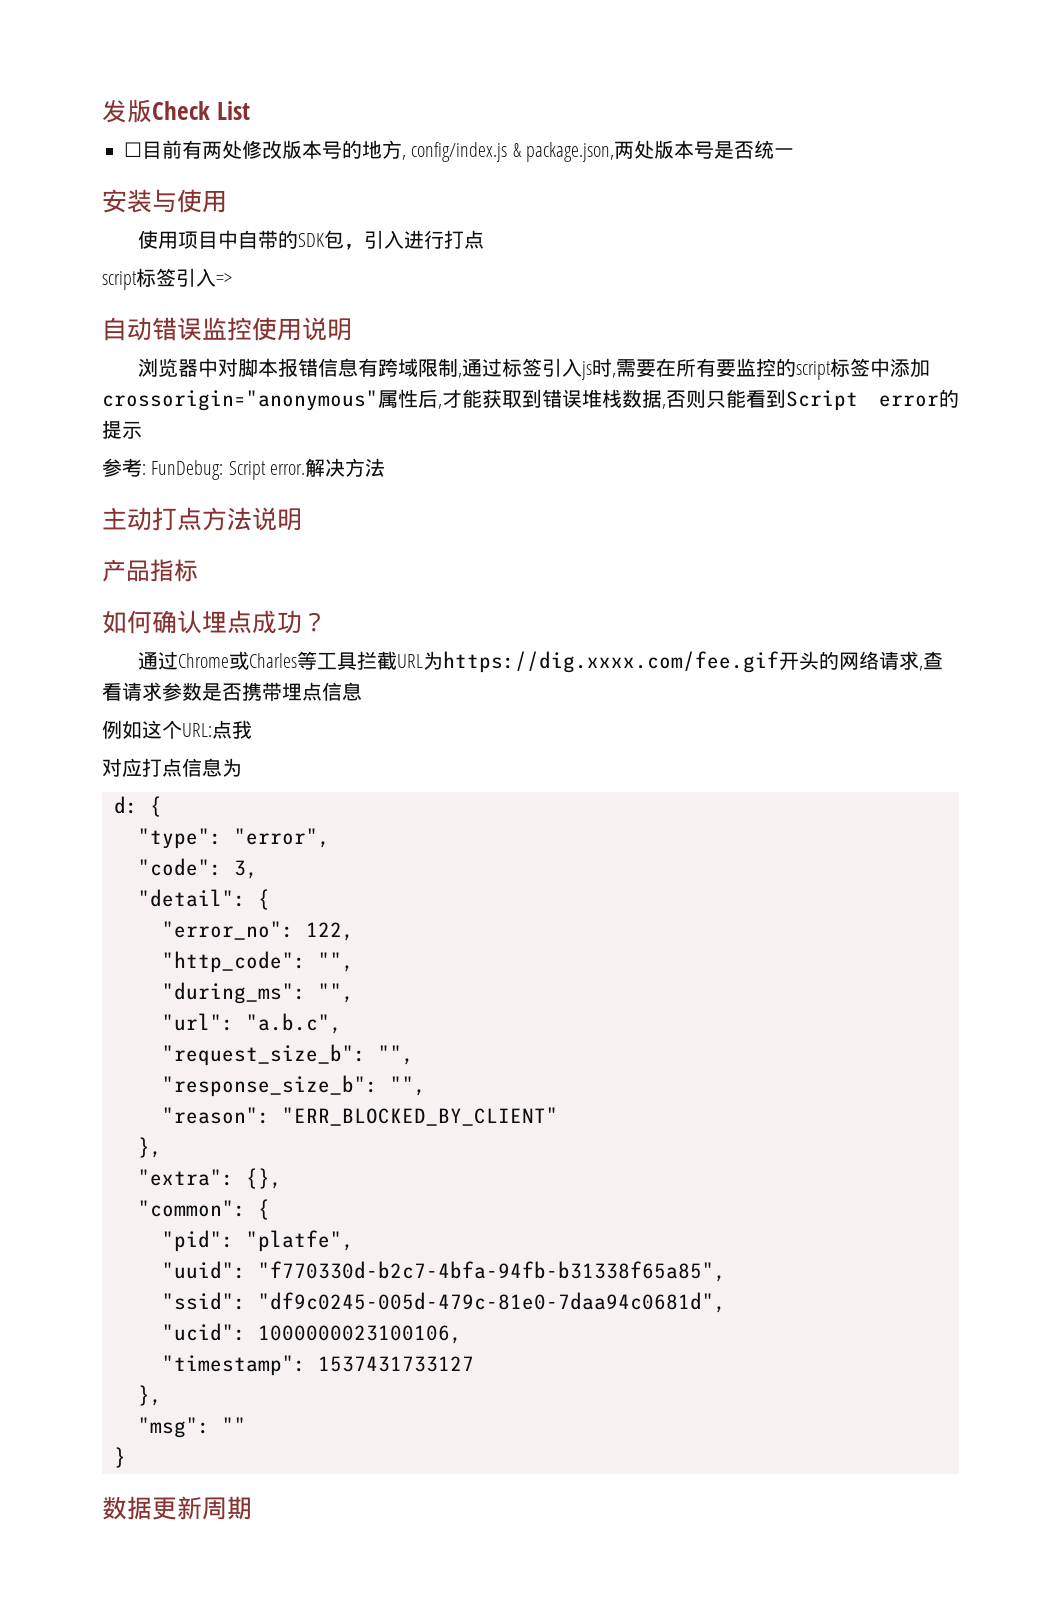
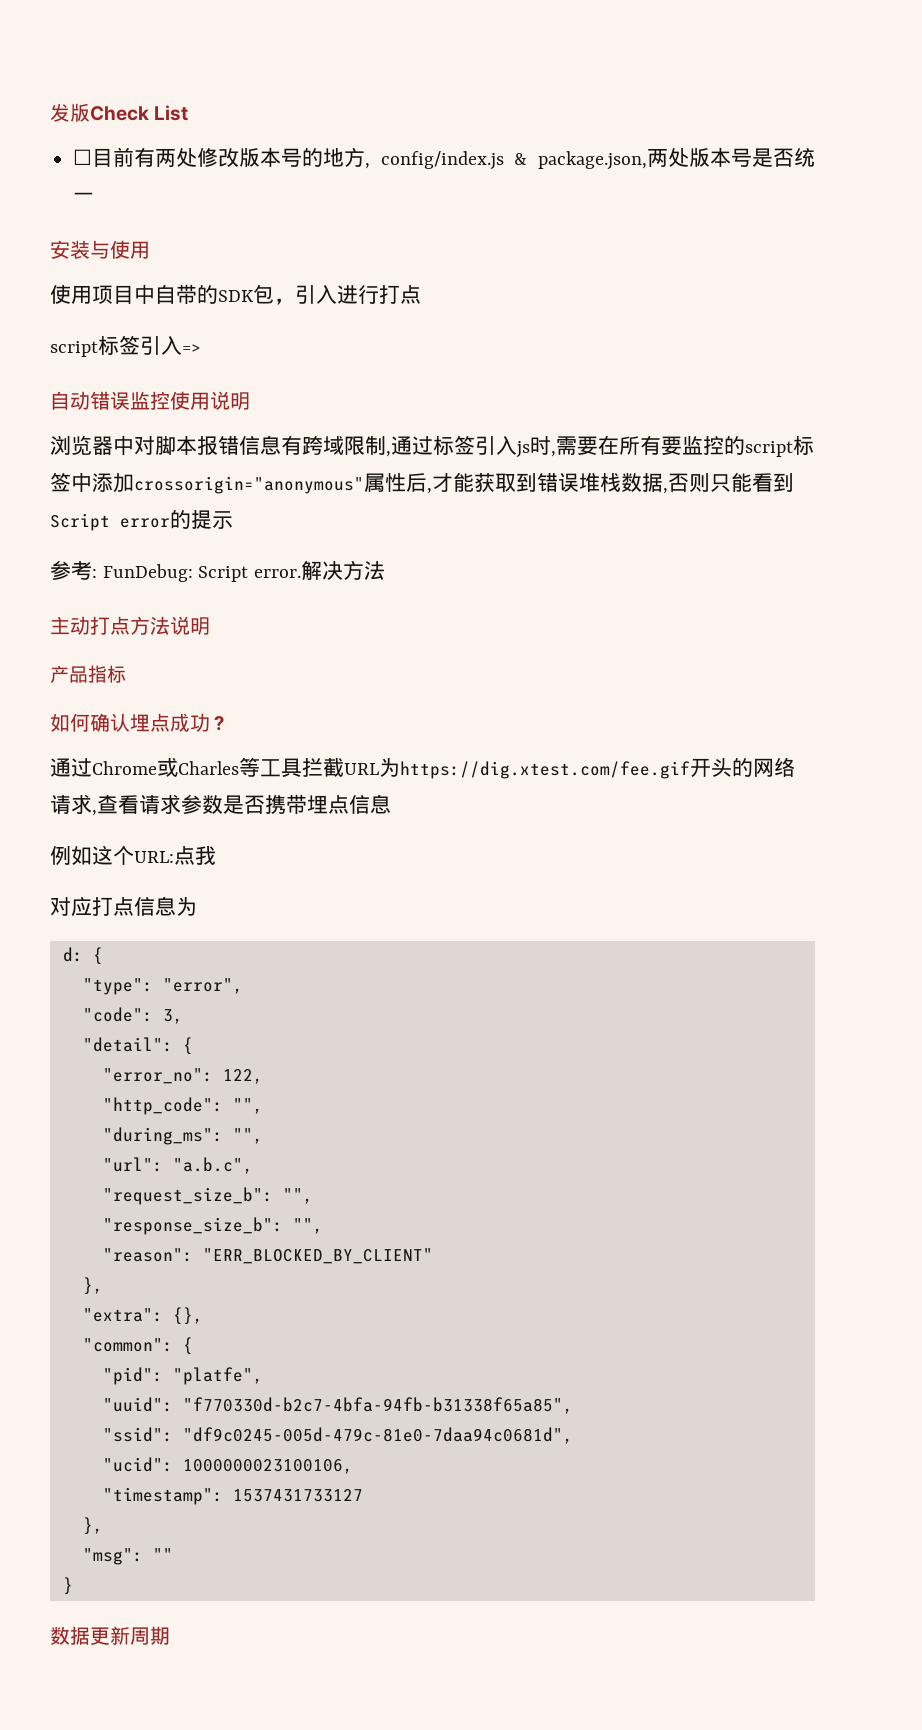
- 通过Chrome或Charles等工具拦截URL为https://dig.xxxx.com/fee.gif开头的网络请求,查看请求参数是否携带埋点信息
+ 通过Chrome或Charles等工具拦截URL为https://dig.xtest.com/fee.gif开头的网络请求,查看请求参数是否携带埋点信息

